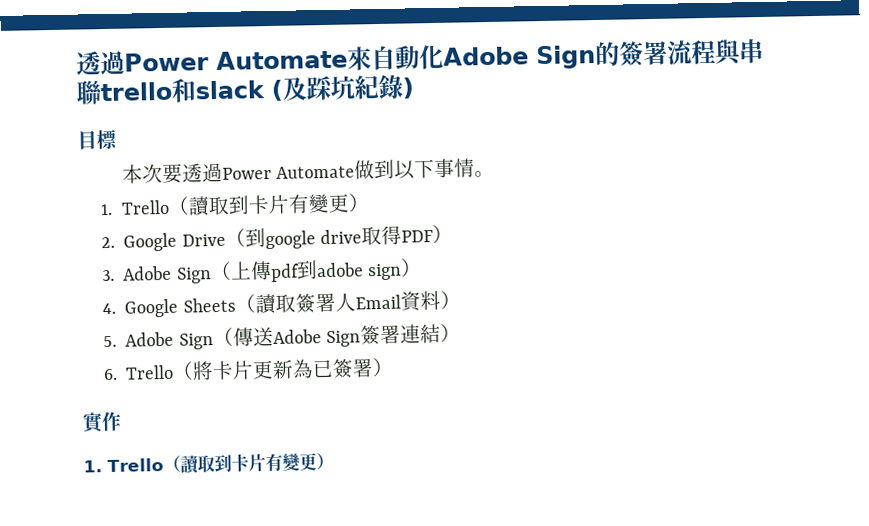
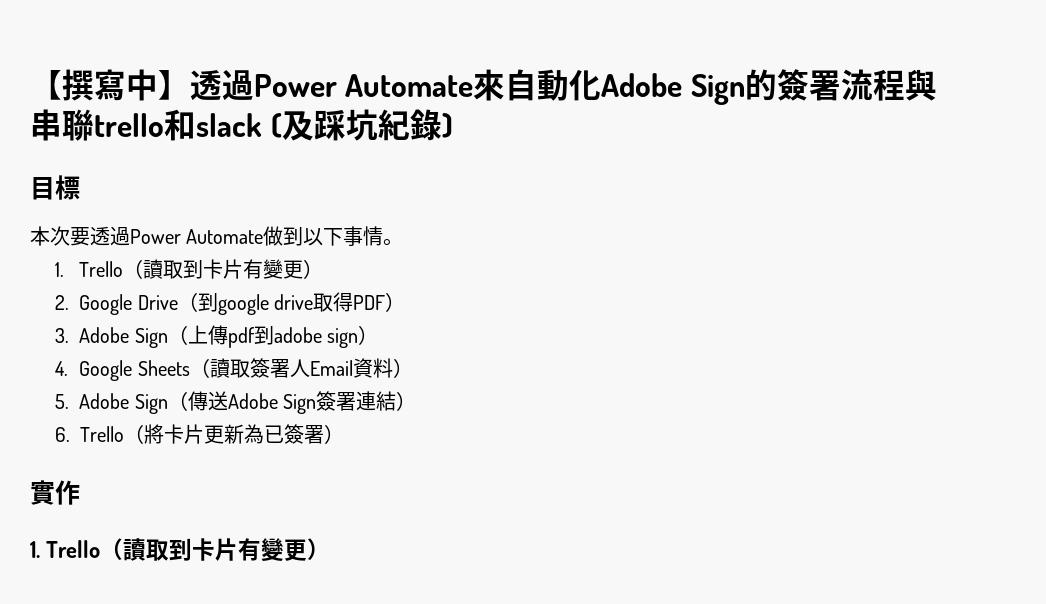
- 透過Power Automate來自動化Adobe Sign的簽署流程與串聯trello和slack (及踩坑紀錄)
+ 【撰寫中】透過Power Automate來自動化Adobe Sign的簽署流程與串聯trello和slack (及踩坑紀錄)

